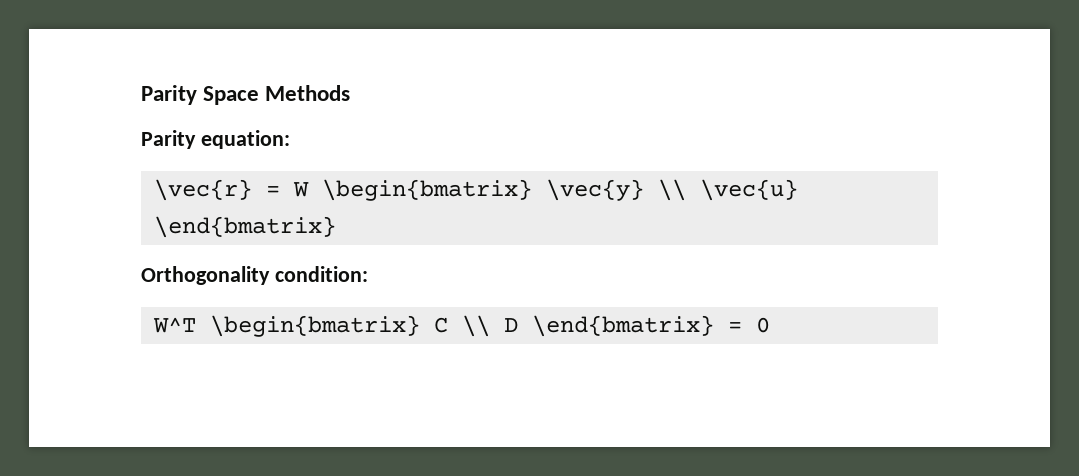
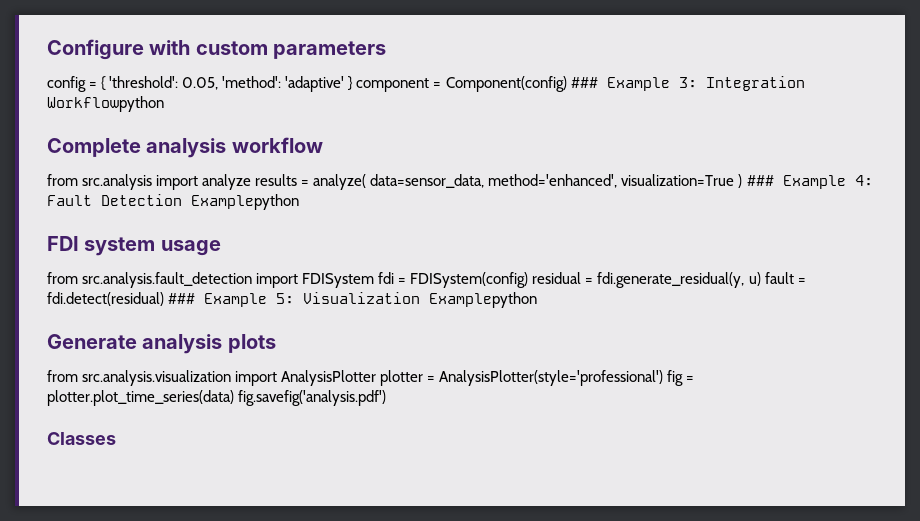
- Parity Space Methods
- Parity equation:
- \vec{r} = W \begin{bmatrix} \vec{y} \\ \vec{u} \end{bmatrix}
- Orthogonality condition:
- W^T \begin{bmatrix} C \\ D \end{bmatrix} = 0
+ Configure with custom parameters
+ config = { 'threshold': 0.05, 'method': 'adaptive' } component = Component(config) ### Example 3: Integration Workflowpython
+ Complete analysis workflow
+ from src.analysis import analyze results = analyze( data=sensor_data, method='enhanced', visualization=True ) ### Example 4: Fault Detection Examplepython
+ FDI system usage
+ from src.analysis.fault_detection import FDISystem fdi = FDISystem(config) residual = fdi.generate_residual(y, u) fault = fdi.detect(residual) ### Example 5: Visualization Examplepython
+ Generate analysis plots
+ from src.analysis.visualization import AnalysisPlotter plotter = AnalysisPlotter(style='professional') fig = plotter.plot_time_series(data) fig.savefig('analysis.pdf')
+ Classes

